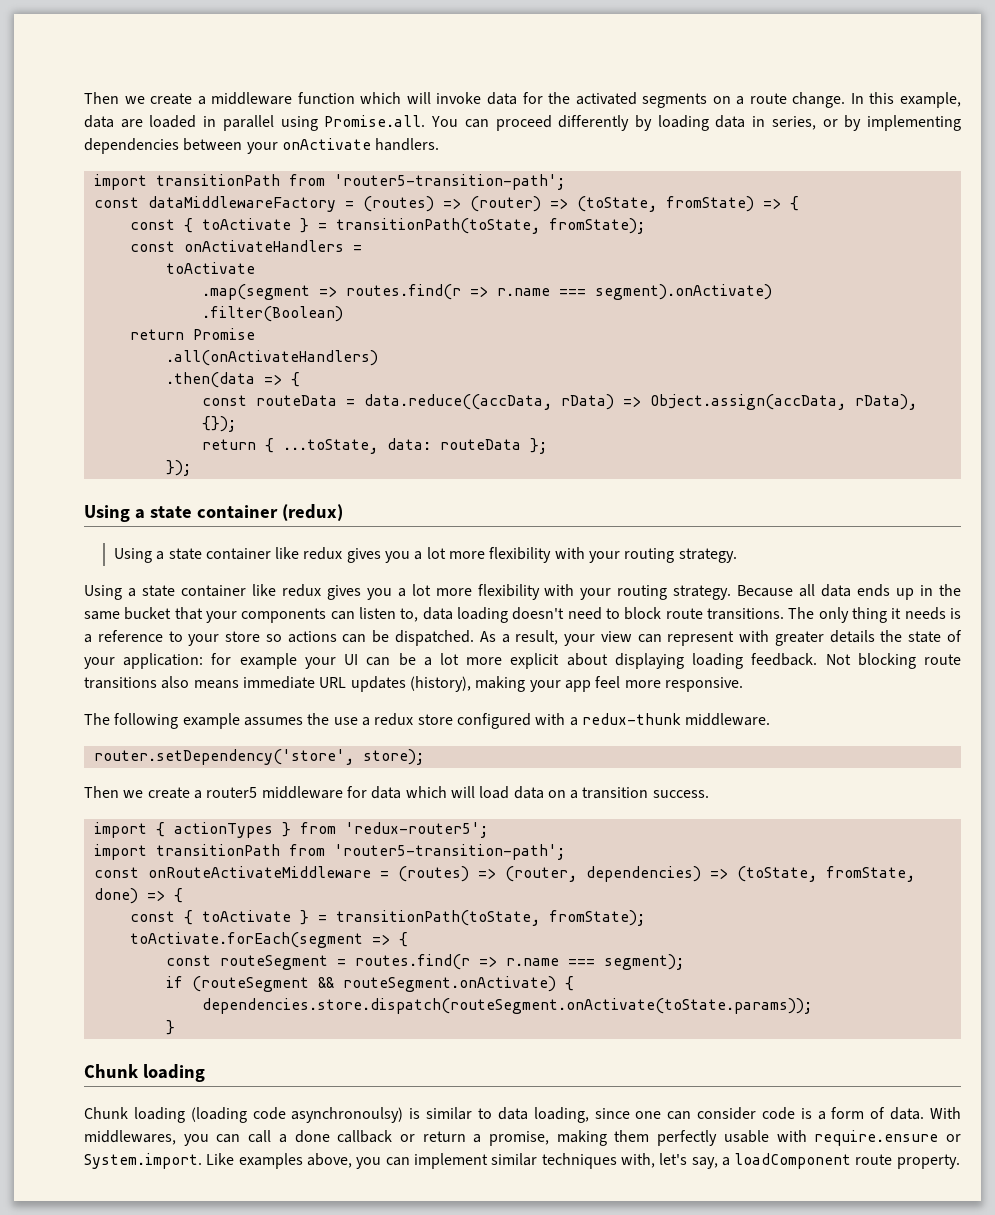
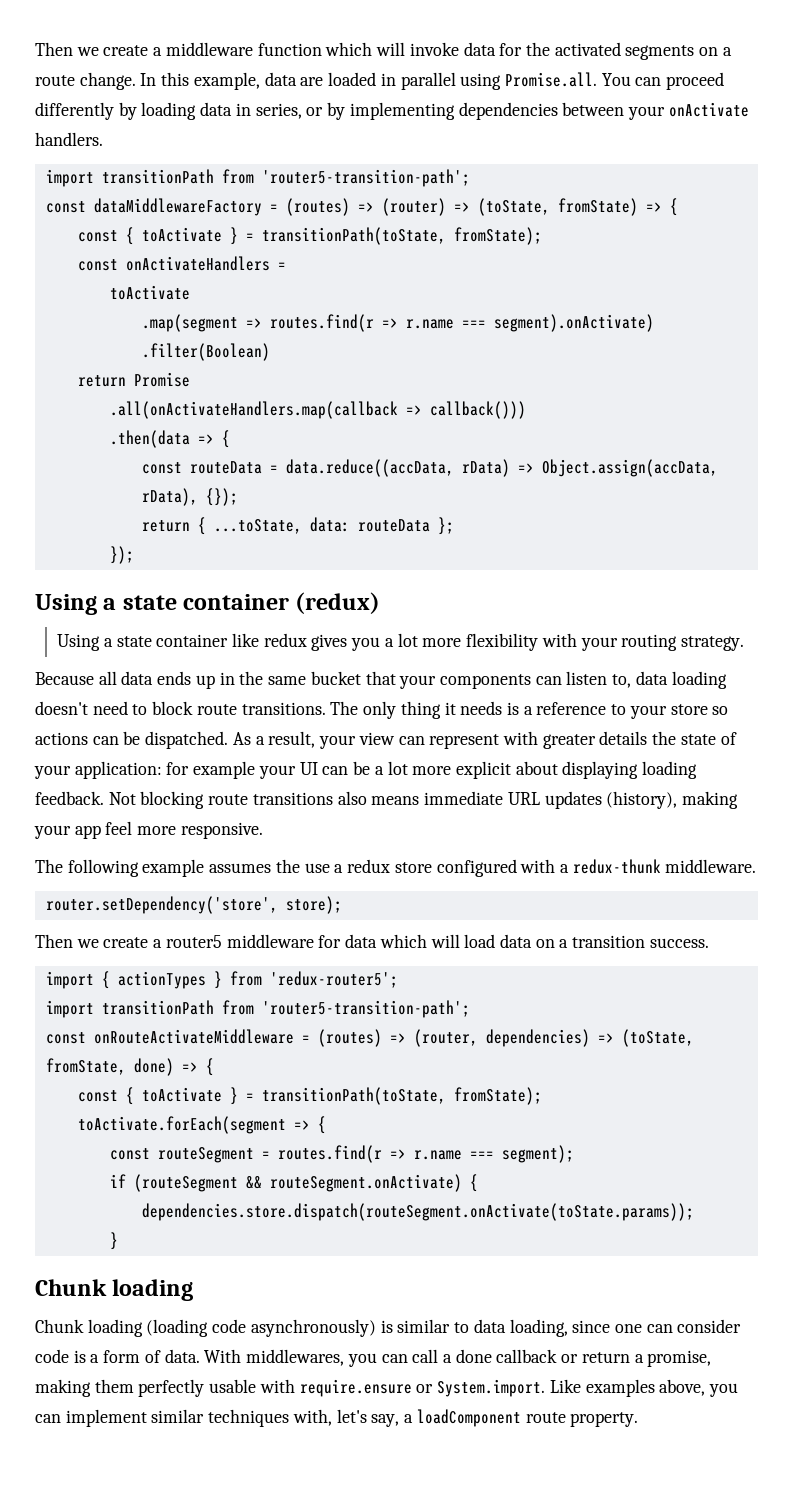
- .all(onActivateHandlers)
+ .all(onActivateHandlers.map(callback => callback()))
  Using a state container (redux)
  Using a state container like redux gives you a lot more flexibility with your routing strategy.
- Using a state container like redux gives you a lot more flexibility with your routing strategy. Because all data ends up in the same bucket that your components can listen to, data loading doesn't need to block route transitions.
+ Because all data ends up in the same bucket that your components can listen to, data loading doesn't need to block route transitions.
- Chunk loading (loading code asynchronoulsy) is similar to data loading, since one can consider code is a form of data.
+ Chunk loading (loading code asynchronously) is similar to data loading, since one can consider code is a form of data.

